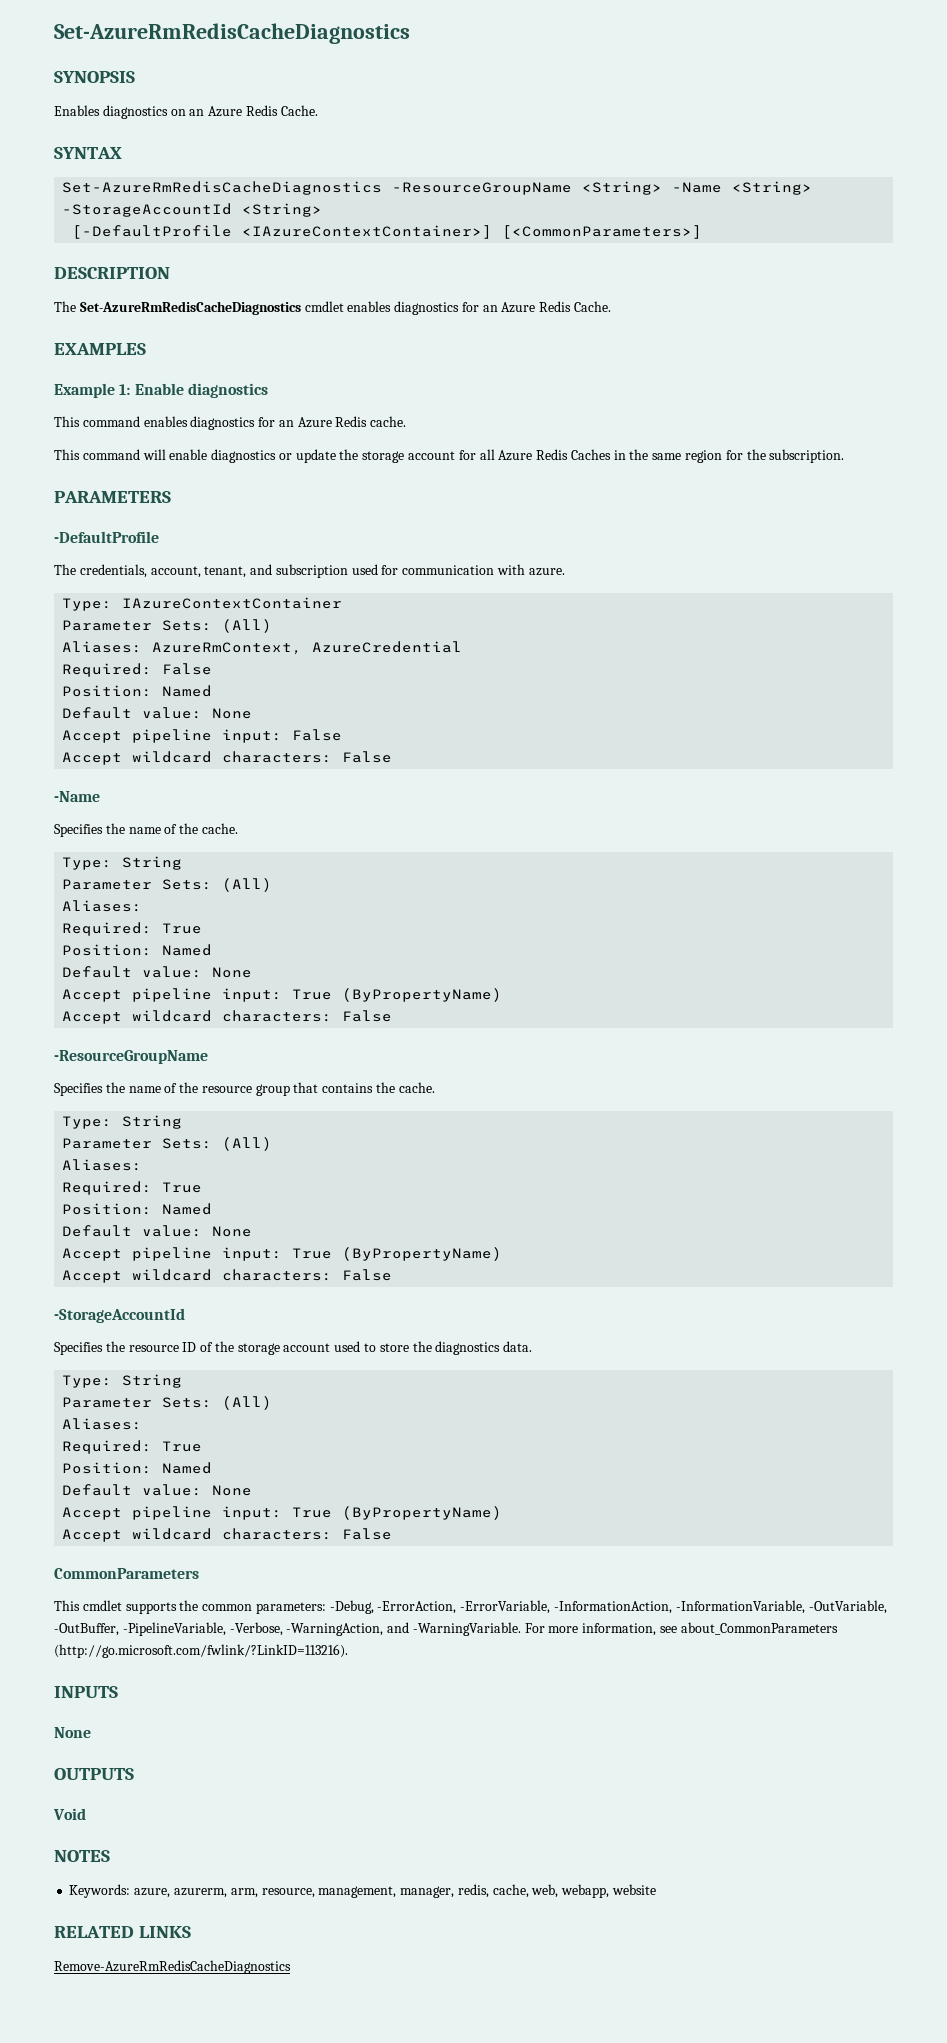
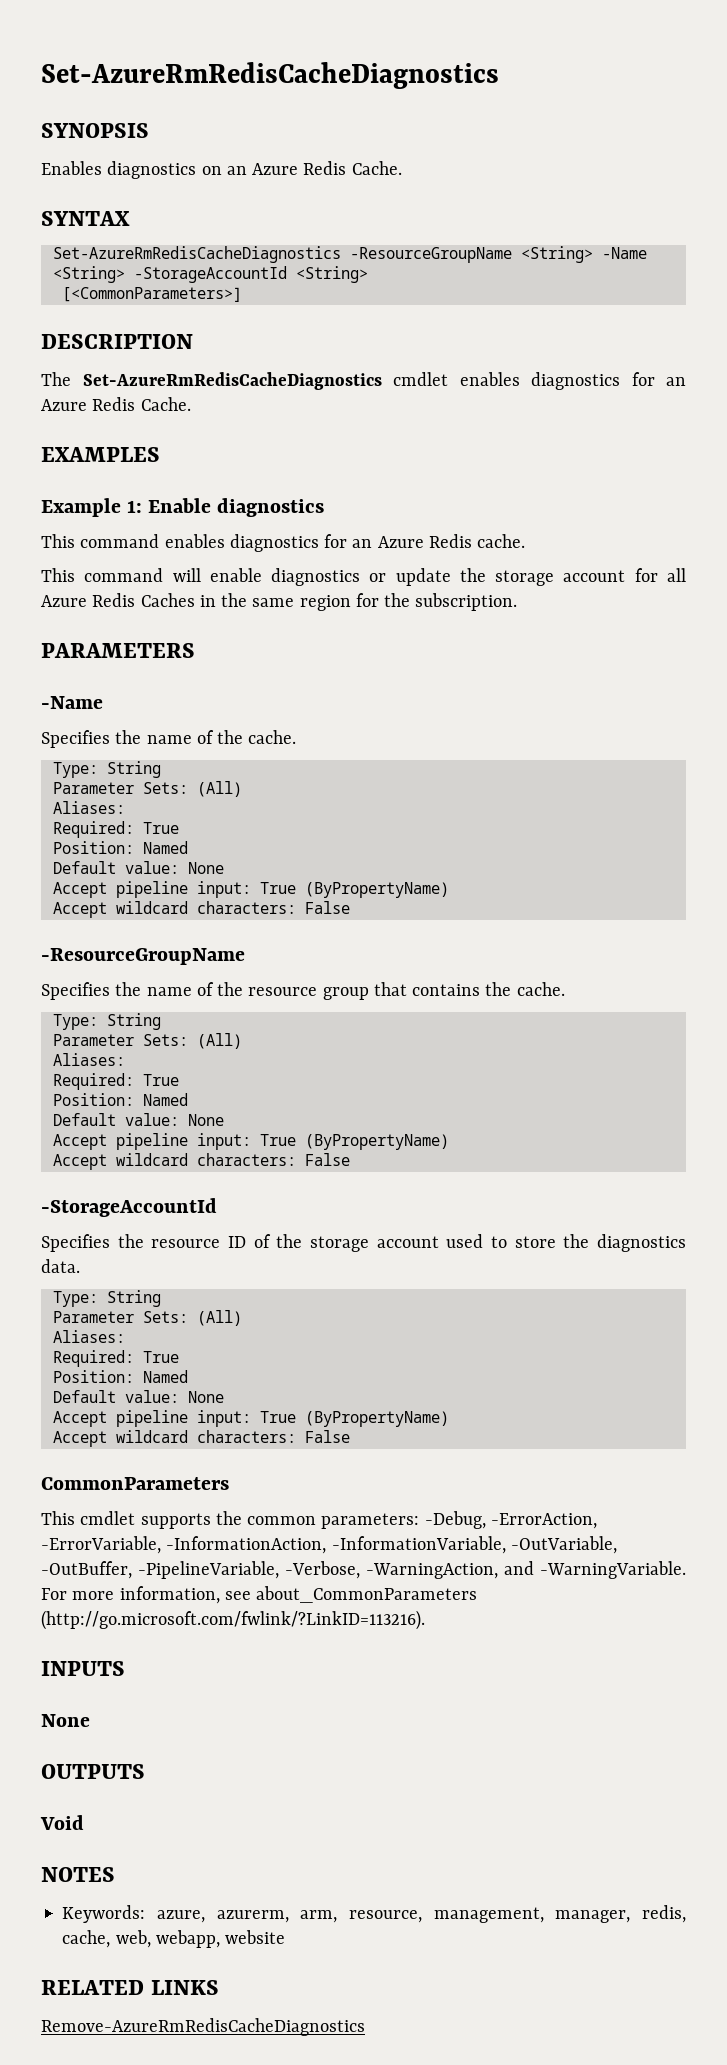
- [-DefaultProfile <IAzureContextContainer>] [<CommonParameters>]
+ [<CommonParameters>]
- -DefaultProfile
- The credentials, account, tenant, and subscription used for communication with azure.
- Type: IAzureContextContainer
- Parameter Sets: (All)
- Aliases: AzureRmContext, AzureCredential
- Required: False
- Position: Named
- Default value: None
- Accept pipeline input: False
- Accept wildcard characters: False

